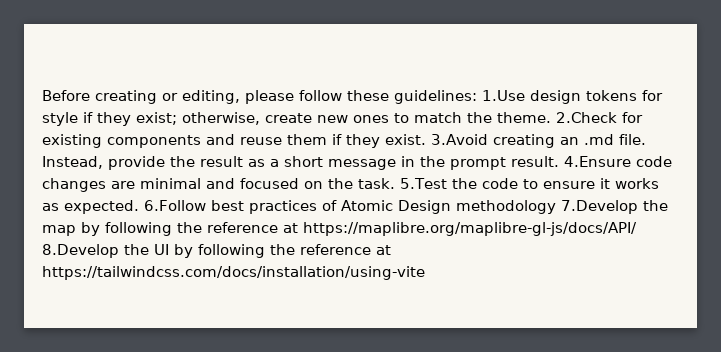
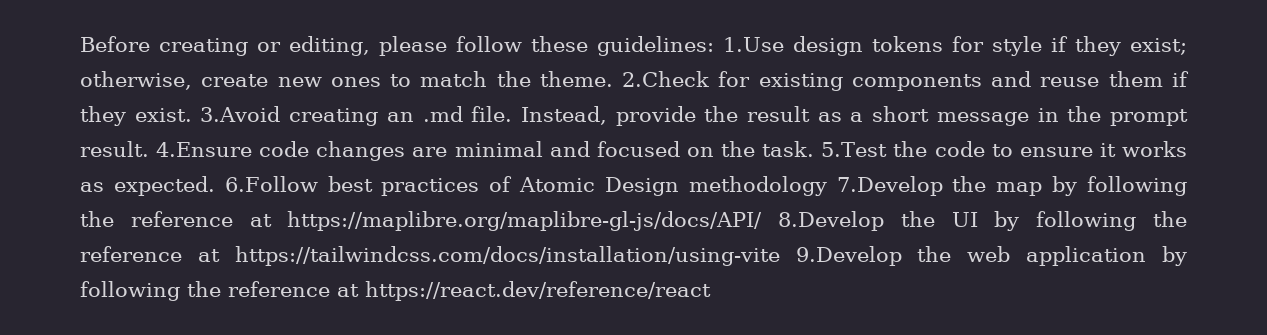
- 6.Follow best practices of Atomic Design methodology 7.Develop the map by following the reference at https://maplibre.org/maplibre-gl-js/docs/API/ 8.Develop the UI by following the reference at https://tailwindcss.com/docs/installation/using-vite
+ 6.Follow best practices of Atomic Design methodology 7.Develop the map by following the reference at https://maplibre.org/maplibre-gl-js/docs/API/ 8.Develop the UI by following the reference at https://tailwindcss.com/docs/installation/using-vite 9.Develop the web application by following the reference at https://react.dev/reference/react

